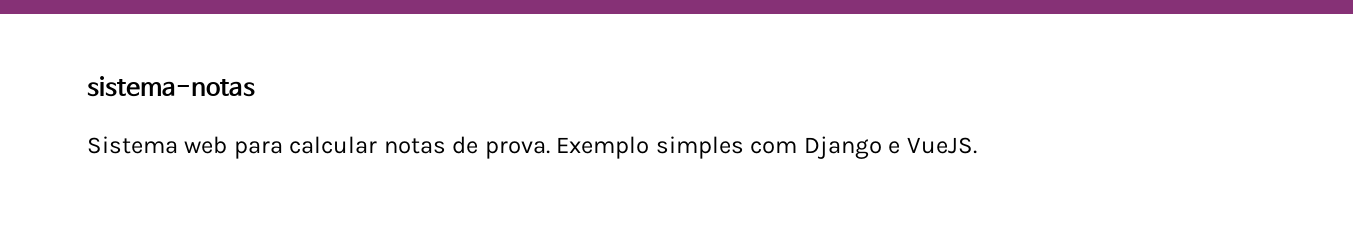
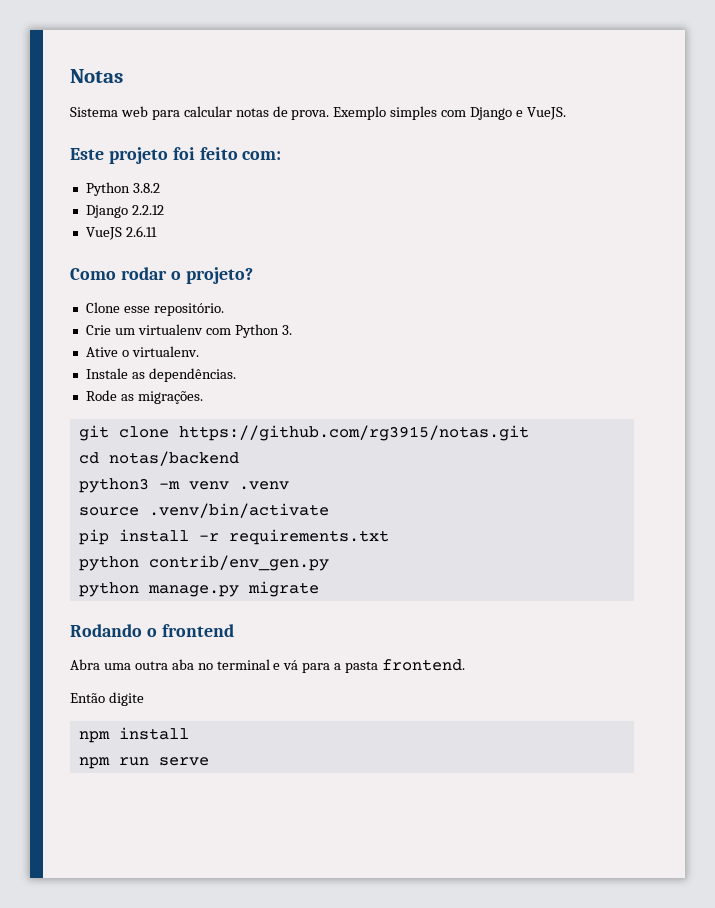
- sistema-notas
+ Notas
+ Este projeto foi feito com:
+ Python 3.8.2
+ Django 2.2.12
+ VueJS 2.6.11
+ Como rodar o projeto?
+ Clone esse repositório.
+ Crie um virtualenv com Python 3.
+ Ative o virtualenv.
+ Instale as dependências.
+ Rode as migrações.
+ git clone https://github.com/rg3915/notas.git
+ cd notas/backend
+ python3 -m venv .venv
+ source .venv/bin/activate
+ pip install -r requirements.txt
+ python contrib/env_gen.py
+ python manage.py migrate
+ Rodando o frontend
+ Abra uma outra aba no terminal e vá para a pasta frontend.
+ Então digite
+ npm install
+ npm run serve

